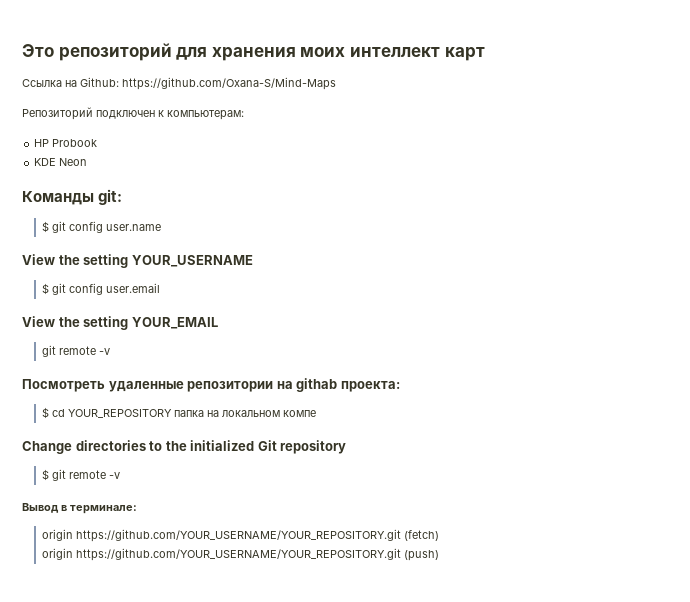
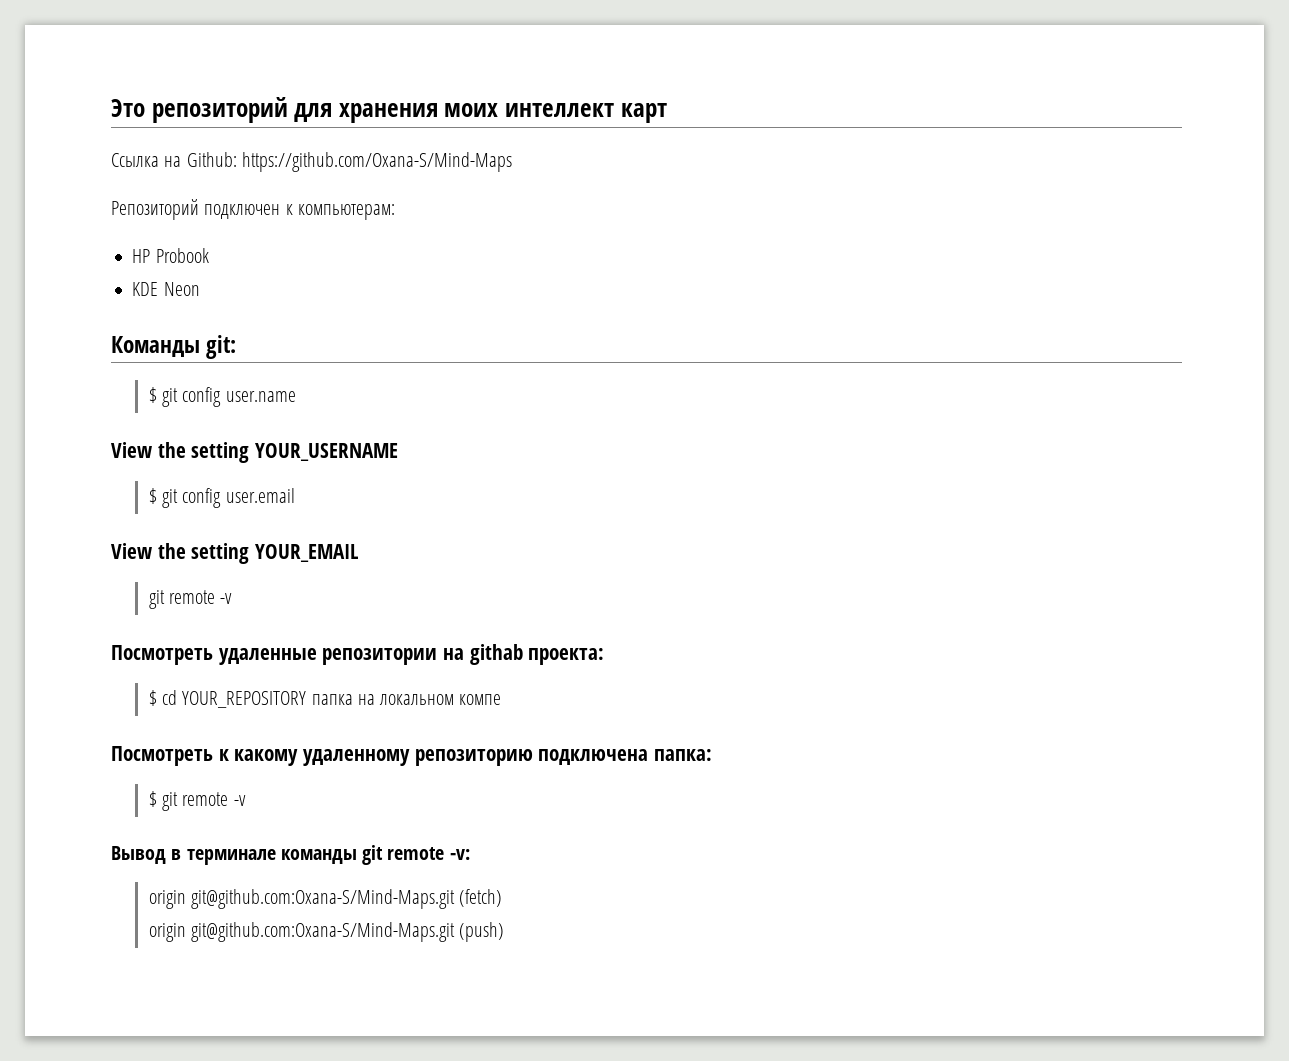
- Change directories to the initialized Git repository
+ Посмотреть к какому удаленному репозиторию подключена папка:
- Вывод в терминале:
- origin https://github.com/YOUR_USERNAME/YOUR_REPOSITORY.git (fetch)
+ Вывод в терминале команды git remote -v:
+ origin git@github.com:Oxana-S/Mind-Maps.git (fetch)
- origin https://github.com/YOUR_USERNAME/YOUR_REPOSITORY.git (push)
+ origin git@github.com:Oxana-S/Mind-Maps.git (push)

